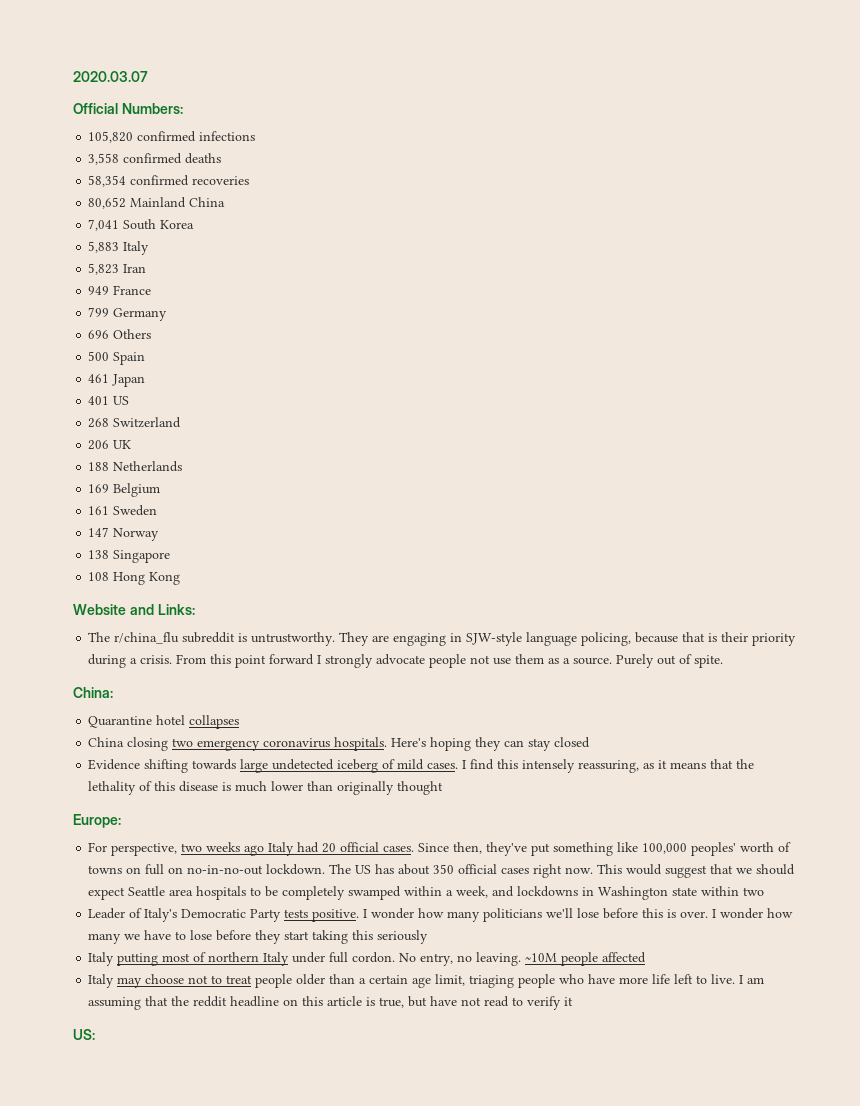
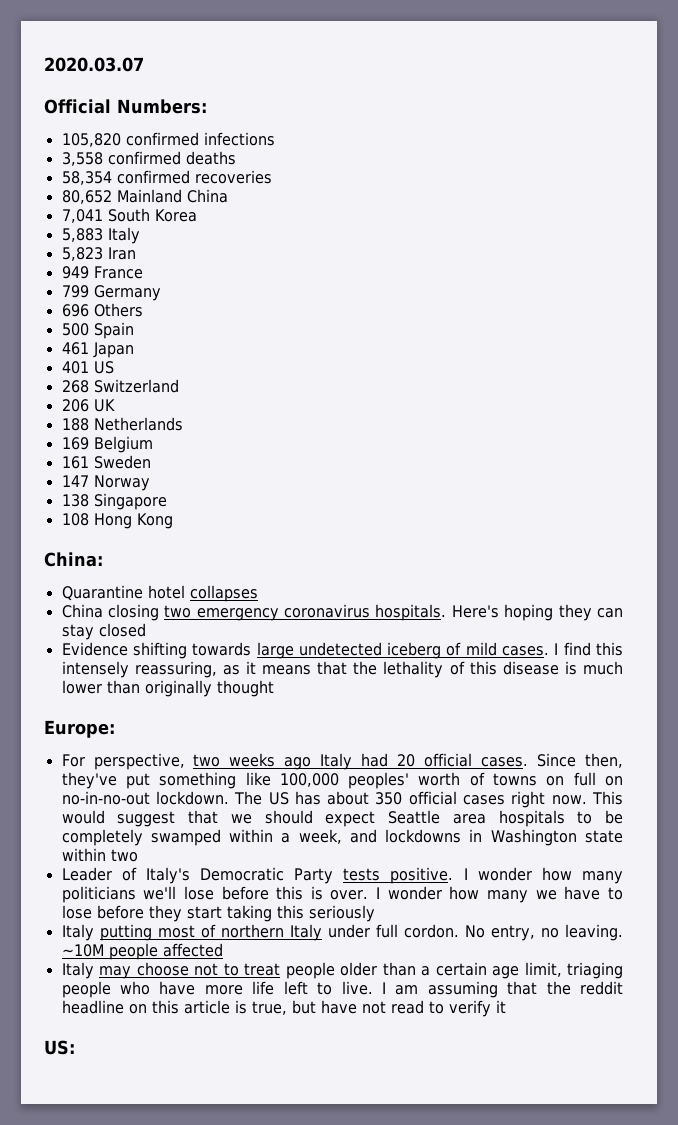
- Website and Links:
- The r/china_flu subreddit is untrustworthy. They are engaging in SJW-style language policing, because that is their priority during a crisis. From this point forward I strongly advocate people not use them as a source. Purely out of spite.

